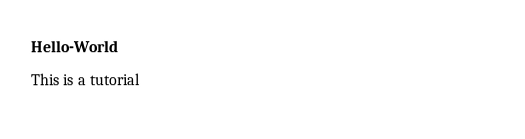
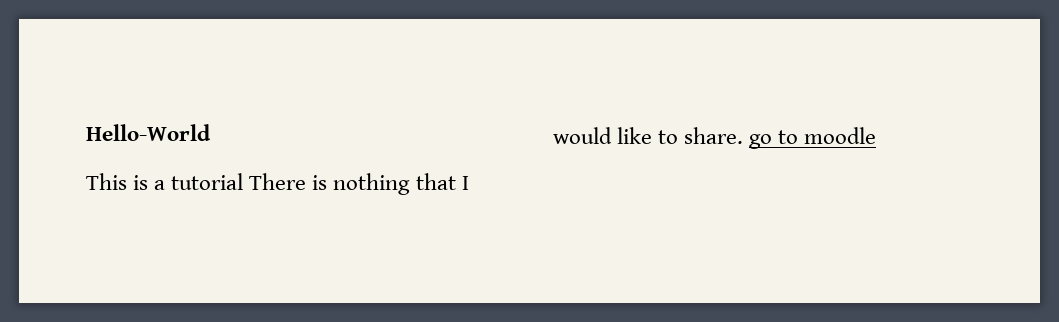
- This is a tutorial
+ This is a tutorial There is nothing that I would like to share. go to moodle

